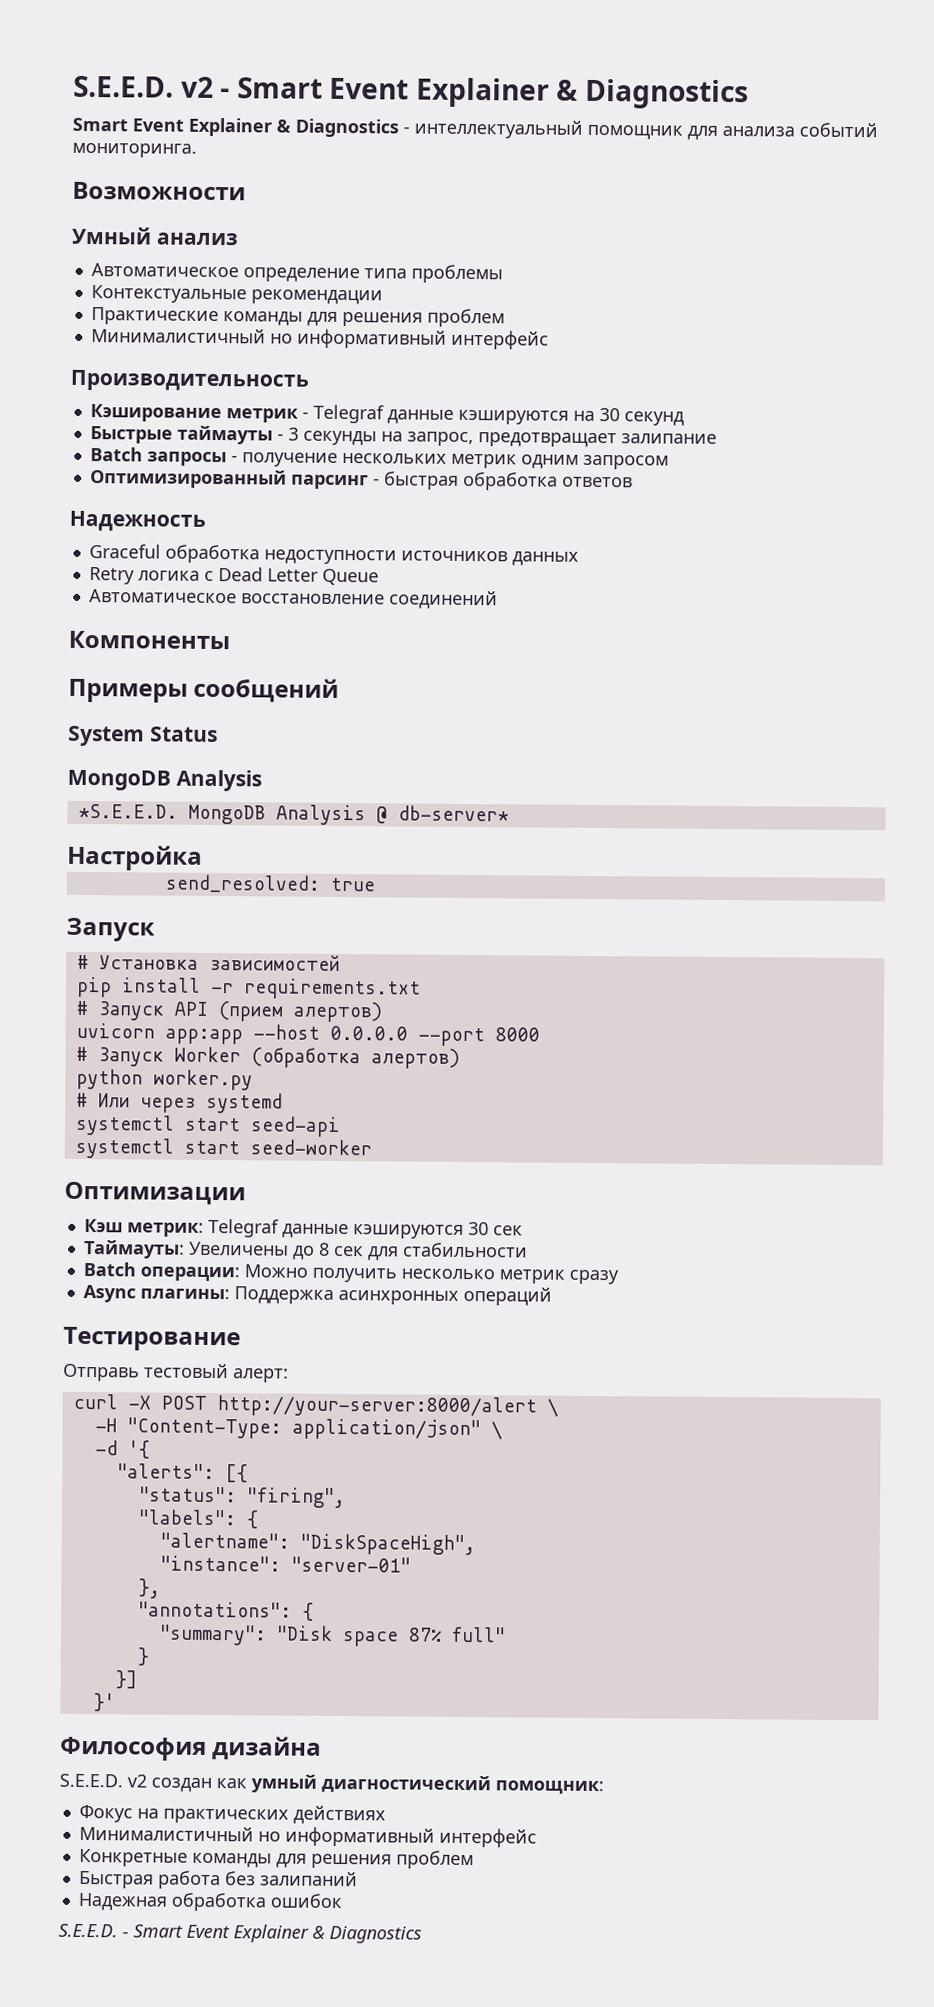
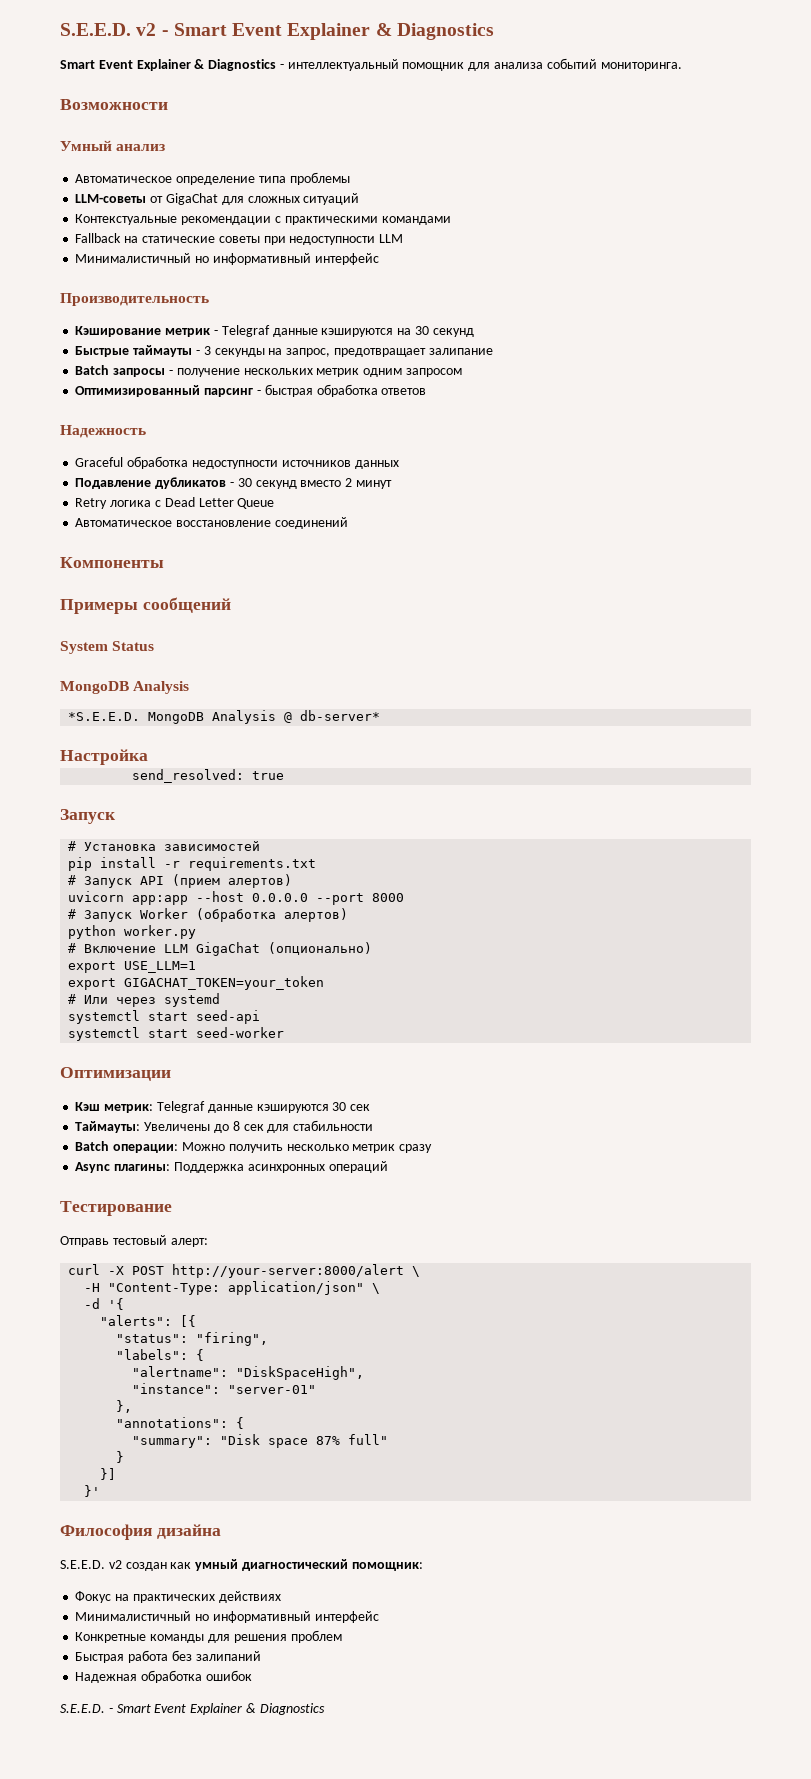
- Контекстуальные рекомендации
- Практические команды для решения проблем
+ LLM-советы от GigaChat для сложных ситуаций
+ Контекстуальные рекомендации с практическими командами
+ Fallback на статические советы при недоступности LLM
+ Подавление дубликатов - 30 секунд вместо 2 минут
+ # Включение LLM GigaChat (опционально)
+ export USE_LLM=1
+ export GIGACHAT_TOKEN=your_token

